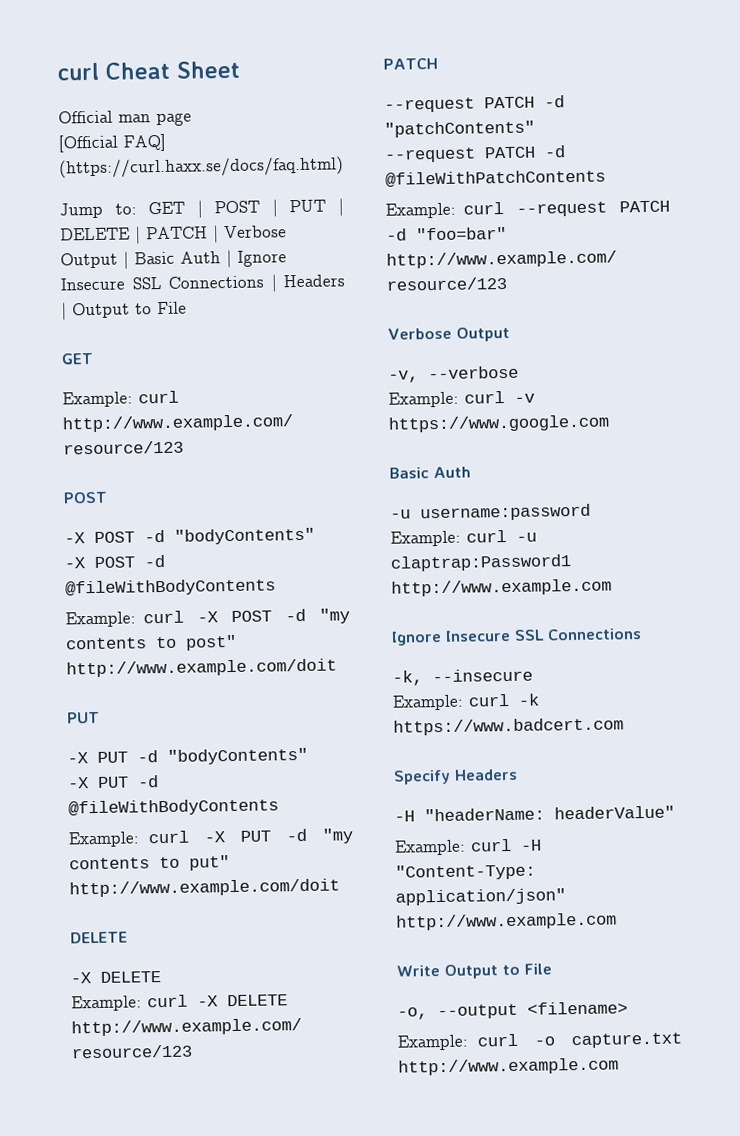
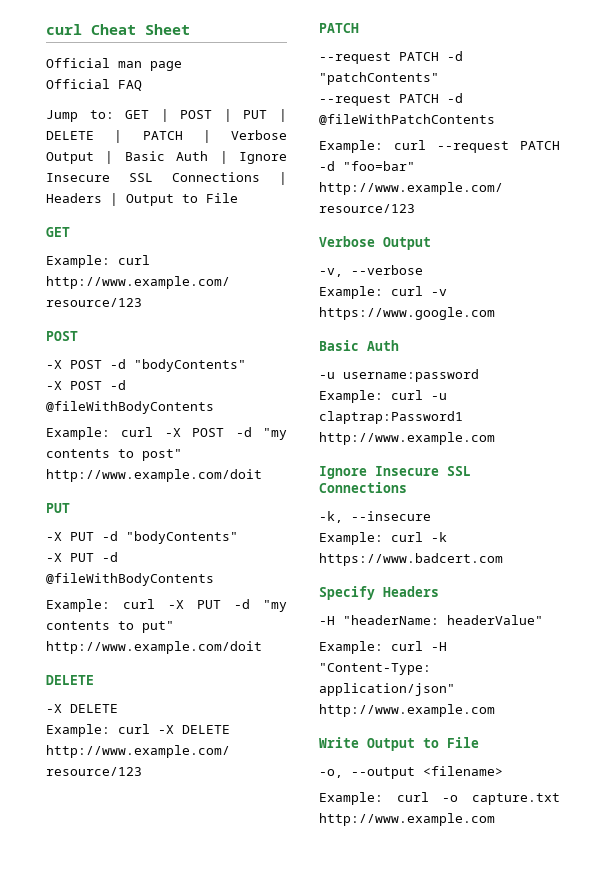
- [Official FAQ] (https://curl.haxx.se/docs/faq.html)
+ Official FAQ

